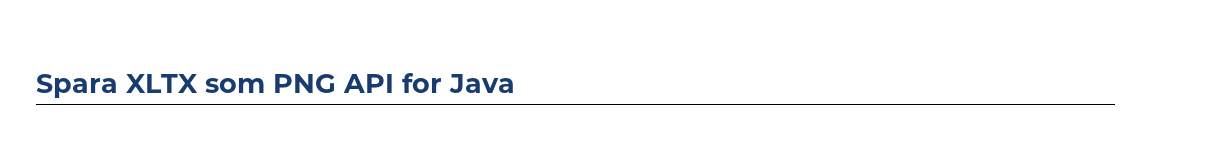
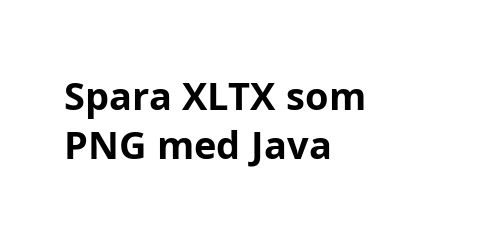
- Spara XLTX som PNG API for Java
+ Spara XLTX som PNG med Java

